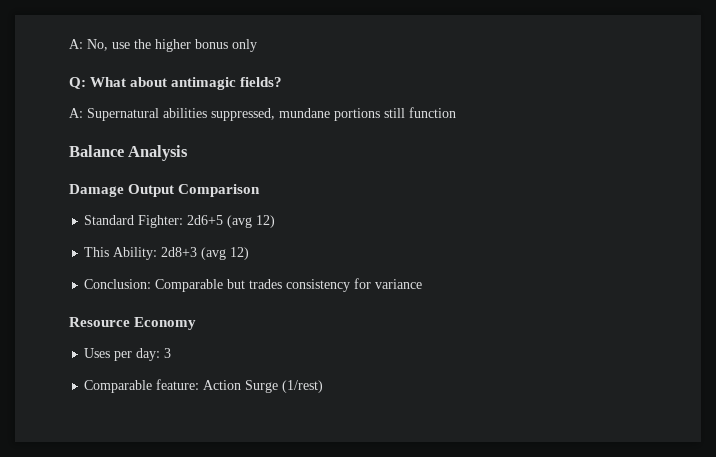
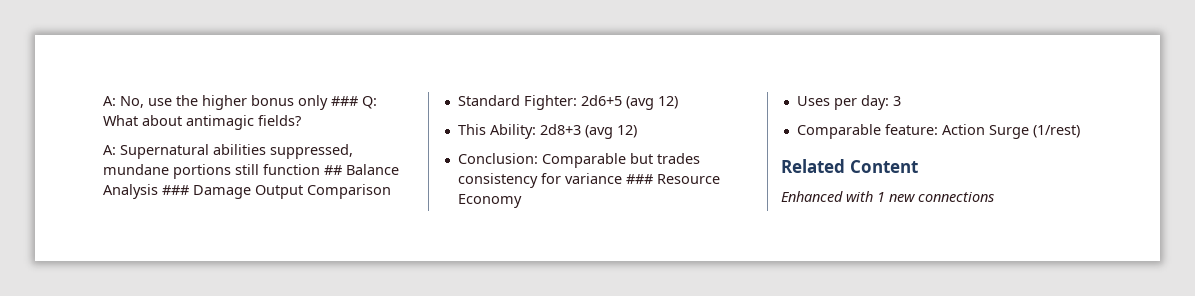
- A: No, use the higher bonus only
- Q: What about antimagic fields?
+ A: No, use the higher bonus only ### Q: What about antimagic fields?
- A: Supernatural abilities suppressed, mundane portions still function
- Balance Analysis
- Damage Output Comparison
+ A: Supernatural abilities suppressed, mundane portions still function ## Balance Analysis ### Damage Output Comparison
- Conclusion: Comparable but trades consistency for variance
- Resource Economy
+ Conclusion: Comparable but trades consistency for variance ### Resource Economy
+ Related Content
+ Enhanced with 1 new connections

